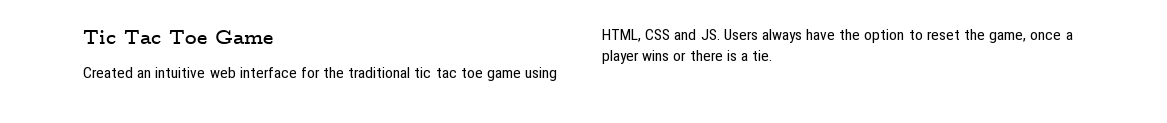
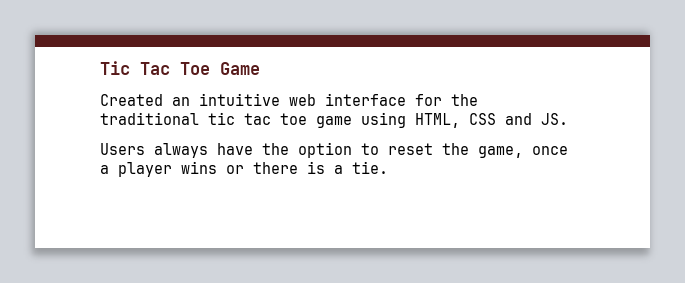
- Created an intuitive web interface for the traditional tic tac toe game using HTML, CSS and JS. Users always have the option to reset the game, once a player wins or there is a tie.
+ Created an intuitive web interface for the traditional tic tac toe game using HTML, CSS and JS.
+ Users always have the option to reset the game, once a player wins or there is a tie.

